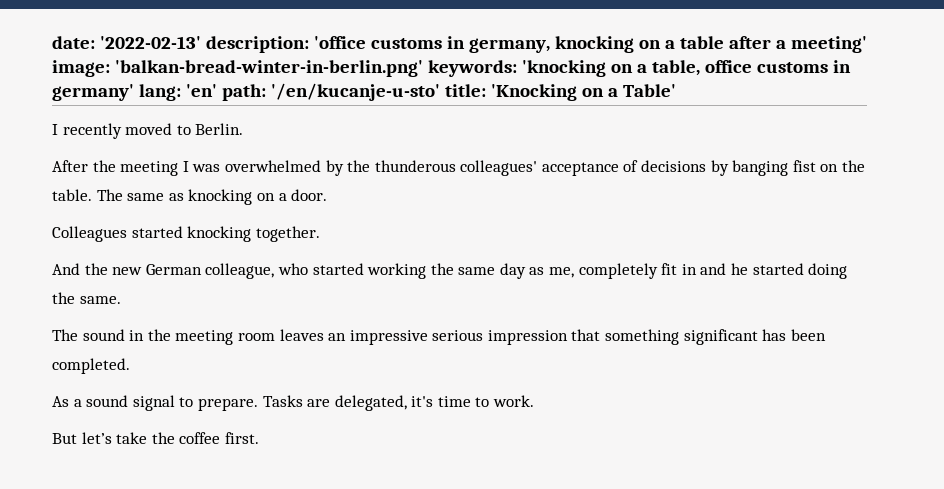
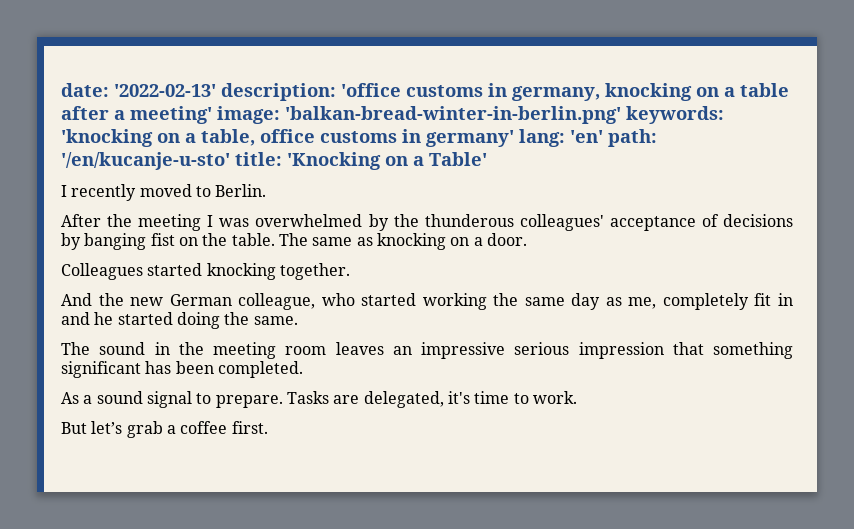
- But let’s take the coffee first.
+ But let’s grab a coffee first.

